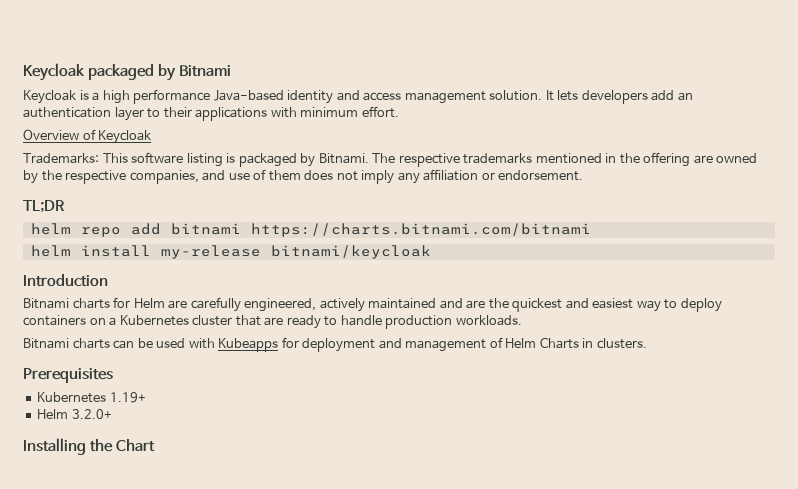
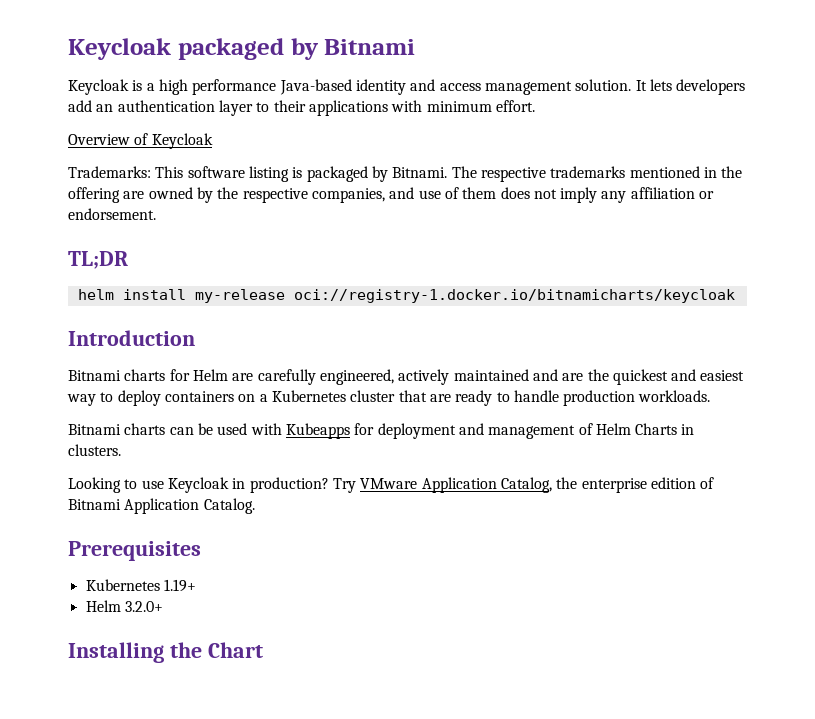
- helm repo add bitnami https://charts.bitnami.com/bitnami
- helm install my-release bitnami/keycloak
+ helm install my-release oci://registry-1.docker.io/bitnamicharts/keycloak
+ Looking to use Keycloak in production? Try VMware Application Catalog, the enterprise edition of Bitnami Application Catalog.

